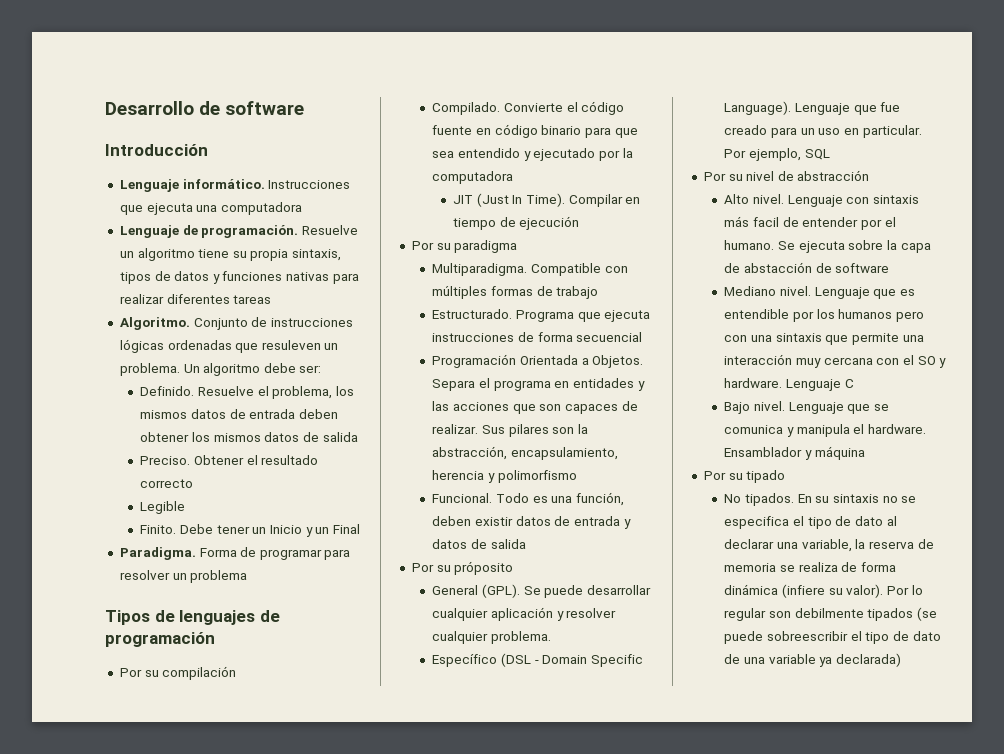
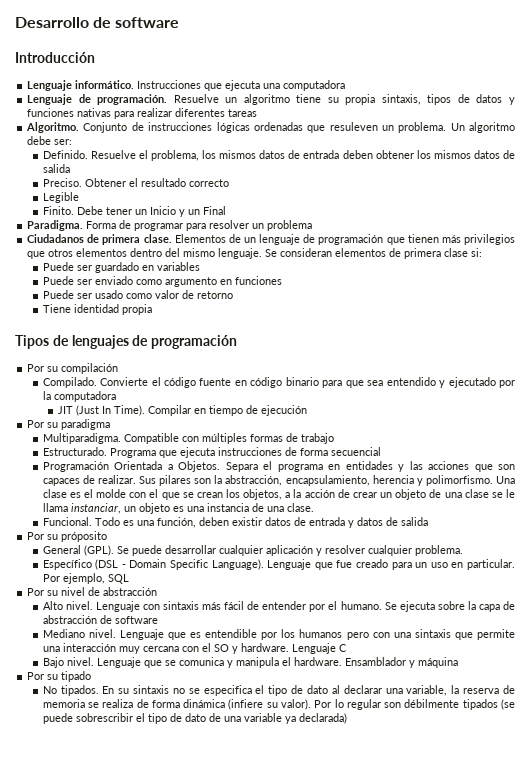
+ Ciudadanos de primera clase. Elementos de un lenguaje de programación que tienen más privilegios que otros elementos dentro del mismo lenguaje. Se consideran elementos de primera clase si:
+ Puede ser guardado en variables
+ Puede ser enviado como argumento en funciones
+ Puede ser usado como valor de retorno
+ Tiene identidad propia
- Sus pilares son la abstracción, encapsulamiento, herencia y polimorfismo
+ Sus pilares son la abstracción, encapsulamiento, herencia y polimorfismo. Una clase es el molde con el que se crean los objetos, a la acción de crear un objeto de una clase se le llama instanciar, un objeto es una instancia de una clase.
- Lenguaje con sintaxis más facil de entender por el humano.
+ Lenguaje con sintaxis más fácil de entender por el humano.
- Se ejecuta sobre la capa de abstacción de software
+ Se ejecuta sobre la capa de abstracción de software
- Por lo regular son debilmente tipados (se puede sobreescribir el tipo de dato de una variable ya declarada)
+ Por lo regular son débilmente tipados (se puede sobrescribir el tipo de dato de una variable ya declarada)

